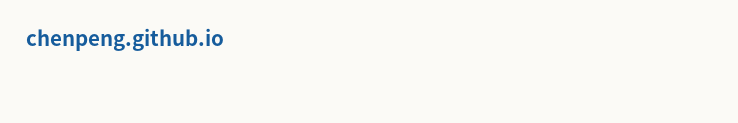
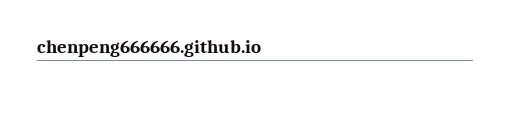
- chenpeng.github.io
+ chenpeng666666.github.io

